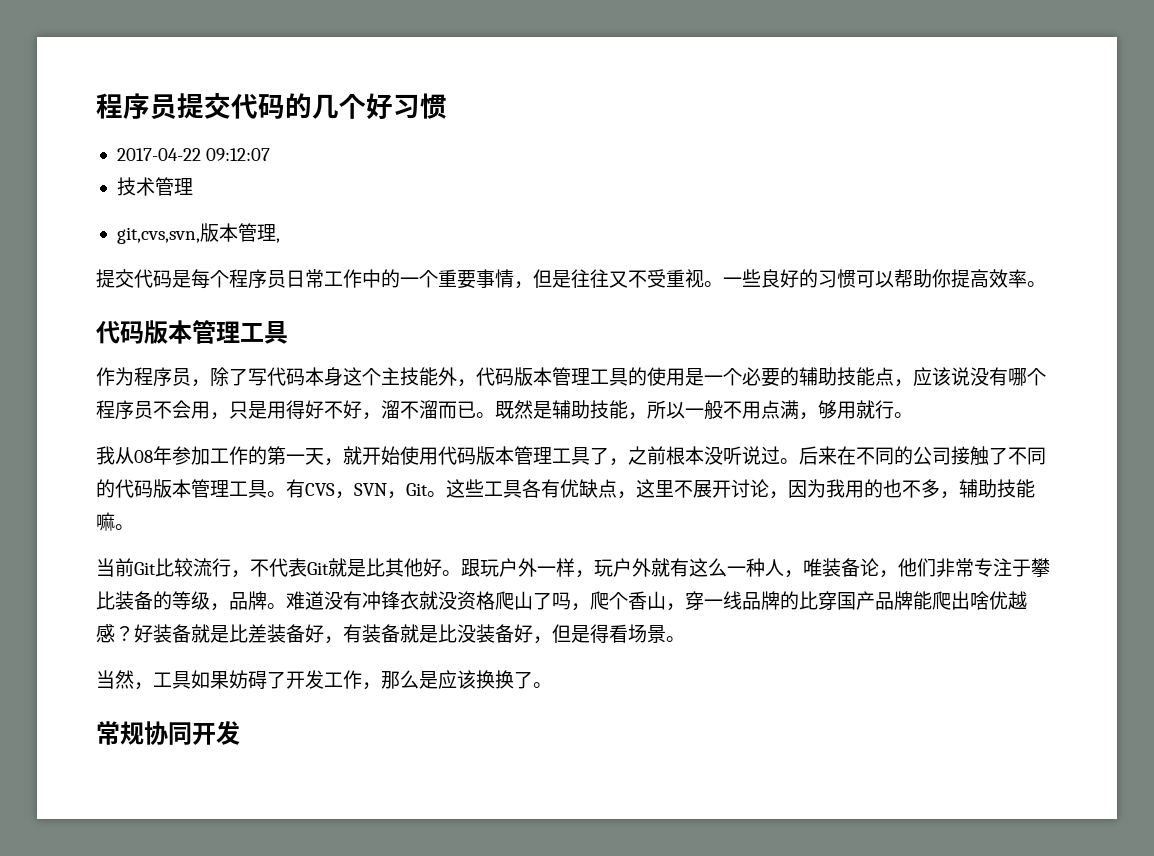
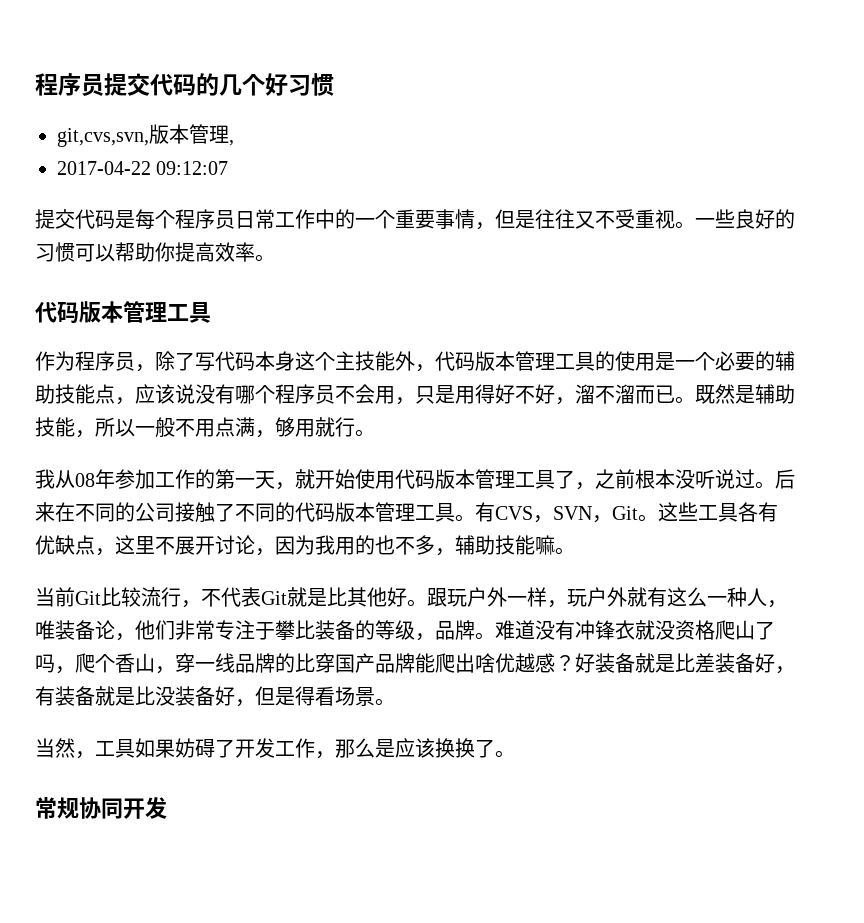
- 2017-04-22 09:12:07
- 技术管理
+ 2017-04-22 09:12:07

